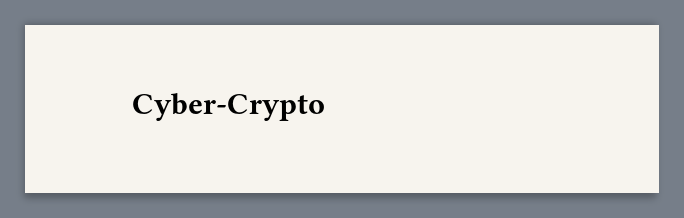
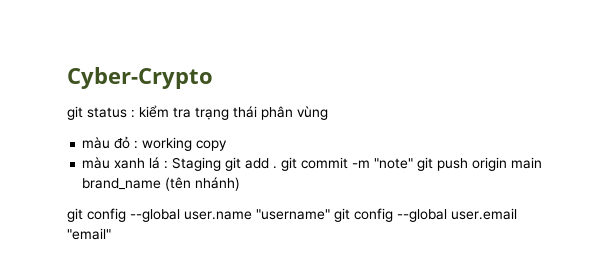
+ git status : kiểm tra trạng thái phân vùng
+ màu đỏ : working copy
+ màu xanh lá : Staging git add . git commit -m "note" git push origin main brand_name (tên nhánh)
+ git config --global user.name "username" git config --global user.email "email"

